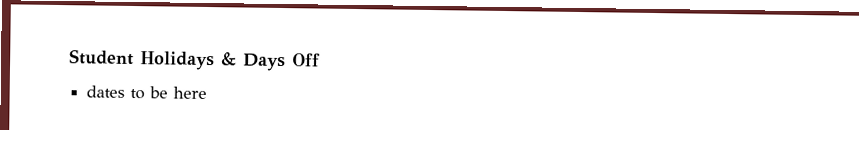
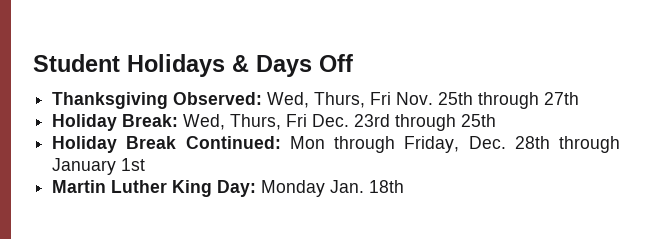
- dates to be here
+ Thanksgiving Observed: Wed, Thurs, Fri Nov. 25th through 27th
+ Holiday Break: Wed, Thurs, Fri Dec. 23rd through 25th
+ Holiday Break Continued: Mon through Friday, Dec. 28th through January 1st
+ Martin Luther King Day: Monday Jan. 18th

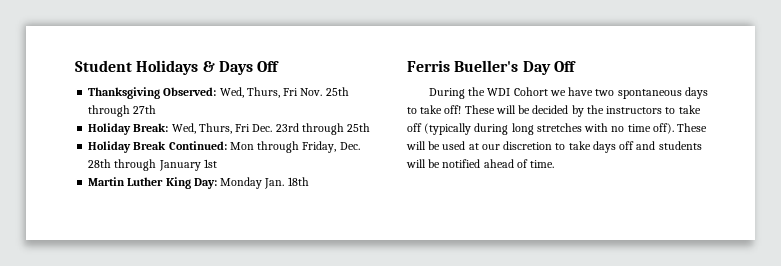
+ Ferris Bueller's Day Off
+ During the WDI Cohort we have two spontaneous days to take off! These will be decided by the instructors to take off (typically during long stretches with no time off). These will be used at our discretion to take days off and students will be notified ahead of time.

